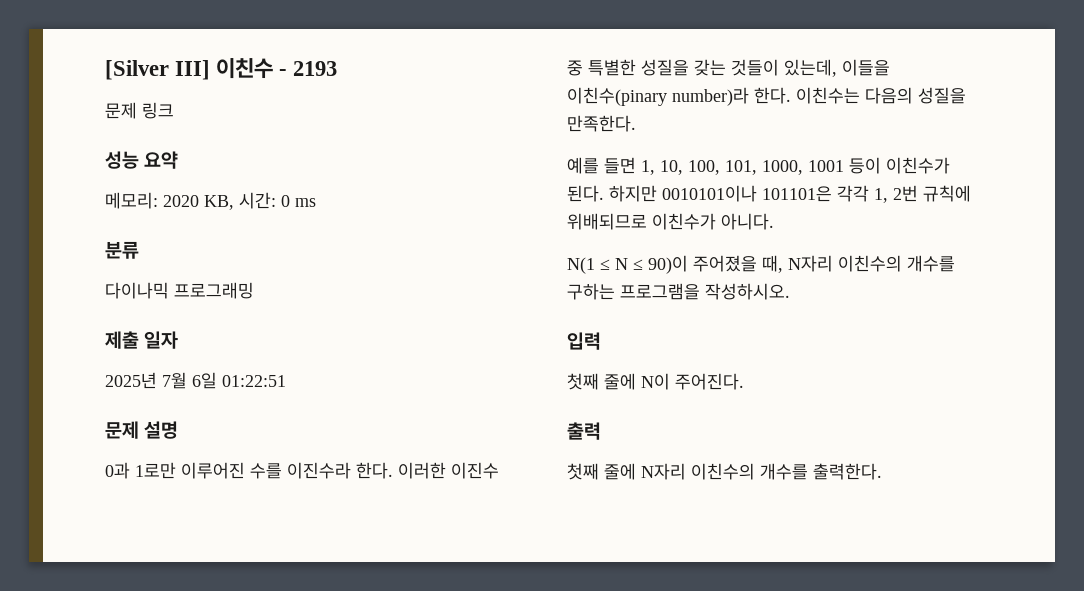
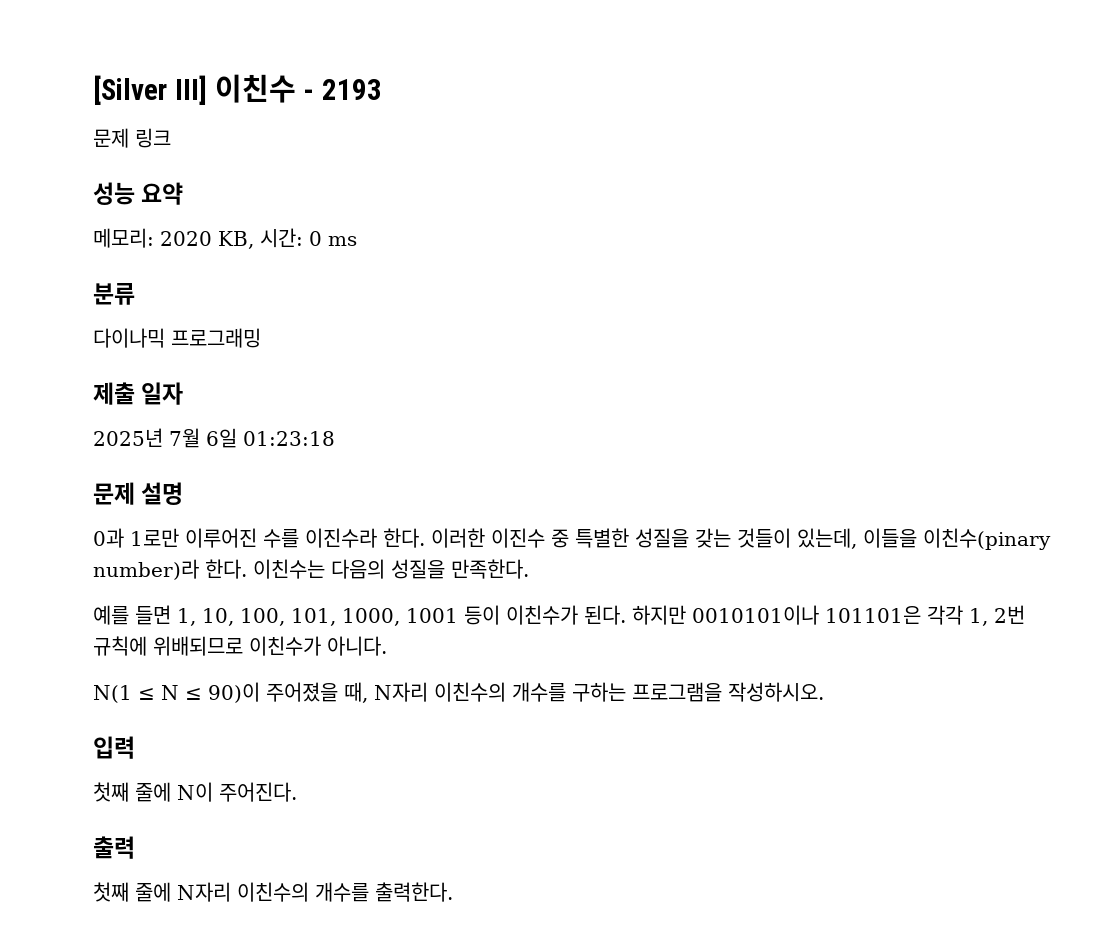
- 2025년 7월 6일 01:22:51
+ 2025년 7월 6일 01:23:18

